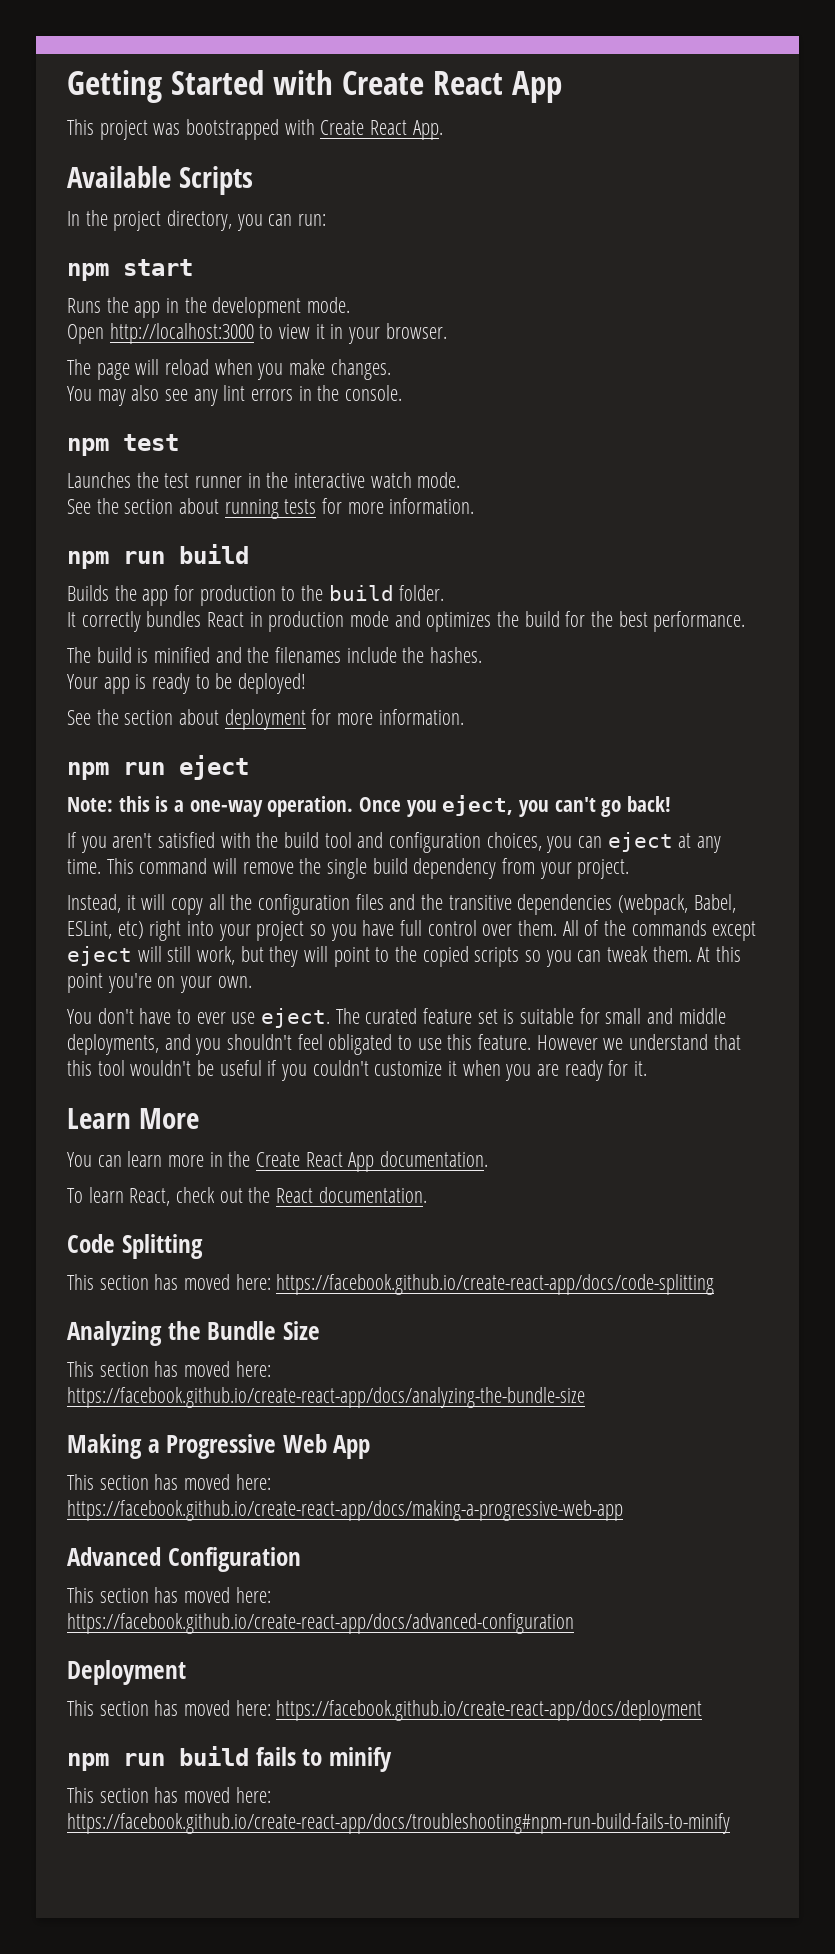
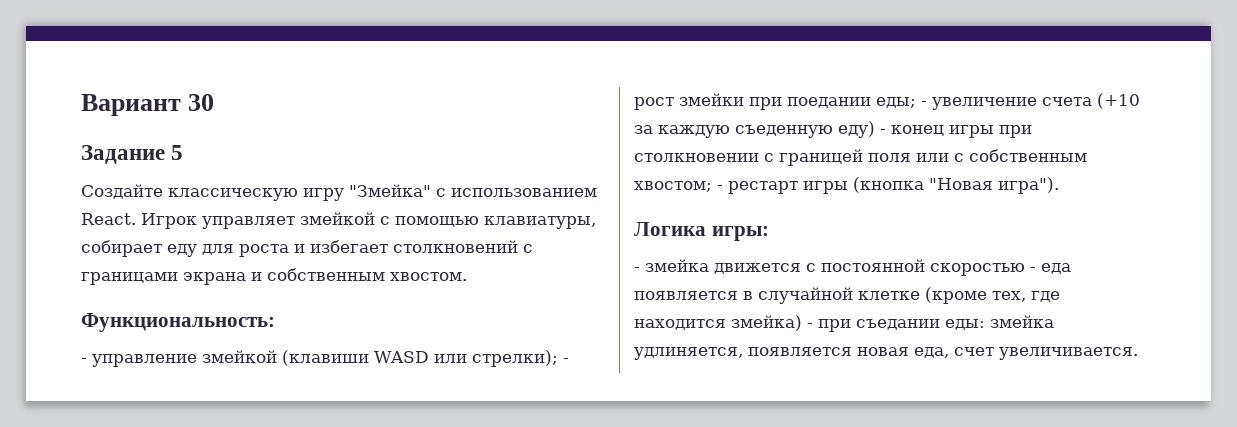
- Getting Started with Create React App
- This project was bootstrapped with Create React App.
- Available Scripts
- In the project directory, you can run:
- npm start
- Runs the app in the development mode.
- Open http://localhost:3000 to view it in your browser.
- The page will reload when you make changes.
- You may also see any lint errors in the console.
- npm test
- Launches the test runner in the interactive watch mode.
- See the section about running tests for more information.
- npm run build
- Builds the app for production to the build folder.
- It correctly bundles React in production mode and optimizes the build for the best performance.
- The build is minified and the filenames include the hashes.
- Your app is ready to be deployed!
- See the section about deployment for more information.
- npm run eject
- Note: this is a one-way operation. Once you eject, you can't go back!
- If you aren't satisfied with the build tool and configuration choices, you can eject at any time. This command will remove the single build dependency from your project.
- Instead, it will copy all the configuration files and the transitive dependencies (webpack, Babel, ESLint, etc) right into your project so you have full control over them. All of the commands except eject will still work, but they will point to the copied scripts so you can tweak them. At this point you're on your own.
- You don't have to ever use eject. The curated feature set is suitable for small and middle deployments, and you shouldn't feel obligated to use this feature. However we understand that this tool wouldn't be useful if you couldn't customize it when you are ready for it.
- Learn More
- You can learn more in the Create React App documentation.
- To learn React, check out the React documentation.
- Code Splitting
- This section has moved here: https://facebook.github.io/create-react-app/docs/code-splitting
- Analyzing the Bundle Size
- This section has moved here: https://facebook.github.io/create-react-app/docs/analyzing-the-bundle-size
- Making a Progressive Web App
- This section has moved here: https://facebook.github.io/create-react-app/docs/making-a-progressive-web-app
- Advanced Configuration
- This section has moved here: https://facebook.github.io/create-react-app/docs/advanced-configuration
- Deployment
- This section has moved here: https://facebook.github.io/create-react-app/docs/deployment
- npm run build fails to minify
- This section has moved here: https://facebook.github.io/create-react-app/docs/troubleshooting#npm-run-build-fails-to-minify
+ Вариант 30
+ Задание 5
+ Создайте классическую игру "Змейка" с использованием React. Игрок управляет змейкой с помощью клавиатуры, собирает еду для роста и избегает столкновений с границами экрана и собственным хвостом.
+ Функциональность:
+ - управление змейкой (клавиши WASD или стрелки); - рост змейки при поедании еды; - увеличение счета (+10 за каждую съеденную еду) - конец игры при столкновении с границей поля или с собственным хвостом; - рестарт игры (кнопка "Новая игра").
+ Логика игры:
+ - змейка движется с постоянной скоростью - еда появляется в случайной клетке (кроме тех, где находится змейка) - при съедании еды: змейка удлиняется, появляется новая еда, cчет увеличивается.

